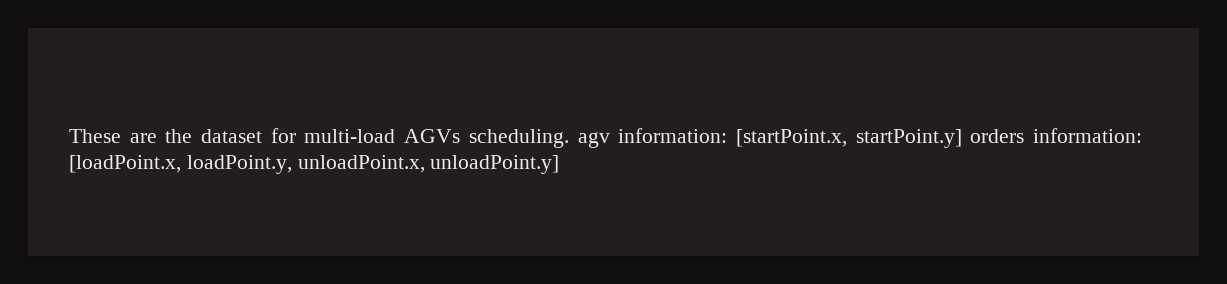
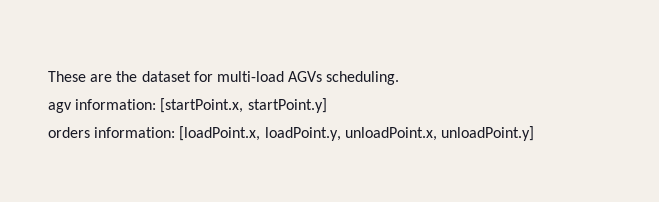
- These are the dataset for multi-load AGVs scheduling. agv information: [startPoint.x, startPoint.y] orders information: [loadPoint.x, loadPoint.y, unloadPoint.x, unloadPoint.y]
+ These are the dataset for multi-load AGVs scheduling.
+ agv information: [startPoint.x, startPoint.y]
+ orders information: [loadPoint.x, loadPoint.y, unloadPoint.x, unloadPoint.y]

